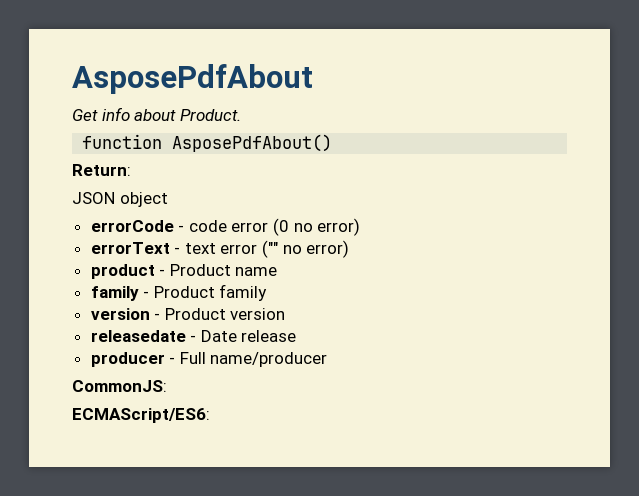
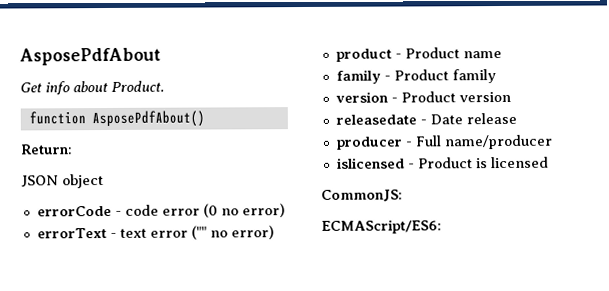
+ islicensed - Product is licensed

